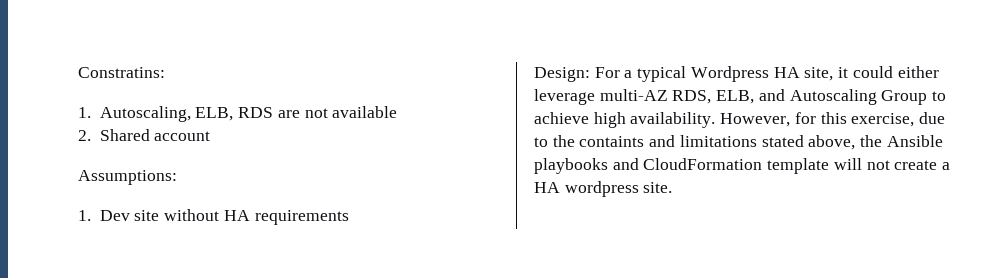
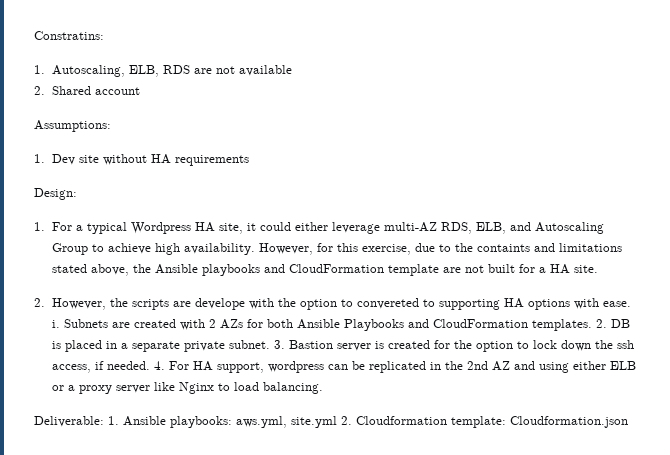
- Design: For a typical Wordpress HA site, it could either leverage multi-AZ RDS, ELB, and Autoscaling Group to achieve high availability.
+ Design:
+ 1. For a typical Wordpress HA site, it could either leverage multi-AZ RDS, ELB, and Autoscaling Group to achieve high availability.
- However, for this exercise, due to the containts and limitations stated above, the Ansible playbooks and CloudFormation template will not create a HA wordpress site.
+ However, for this exercise, due to the containts and limitations stated above, the Ansible playbooks and CloudFormation template are not built for a HA site.
+ 2. However, the scripts are develope with the option to convereted to supporting HA options with ease. i. Subnets are created with 2 AZs for both Ansible Playbooks and CloudFormation templates. 2. DB is placed in a separate private subnet. 3. Bastion server is created for the option to lock down the ssh access, if needed. 4. For HA support, wordpress can be replicated in the 2nd AZ and using either ELB or a proxy server like Nginx to load balancing.
+ Deliverable: 1. Ansible playbooks: aws.yml, site.yml 2. Cloudformation template: Cloudformation.json

